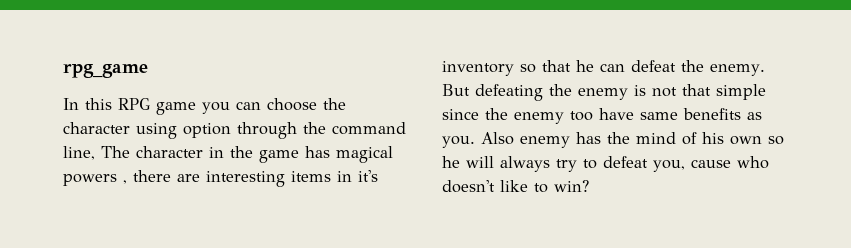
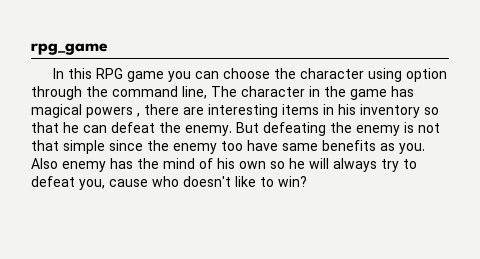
- In this RPG game you can choose the character using option through the command line, The character in the game has magical powers , there are interesting items in it's inventory so that he can defeat the enemy.
+ In this RPG game you can choose the character using option through the command line, The character in the game has magical powers , there are interesting items in his inventory so that he can defeat the enemy.

